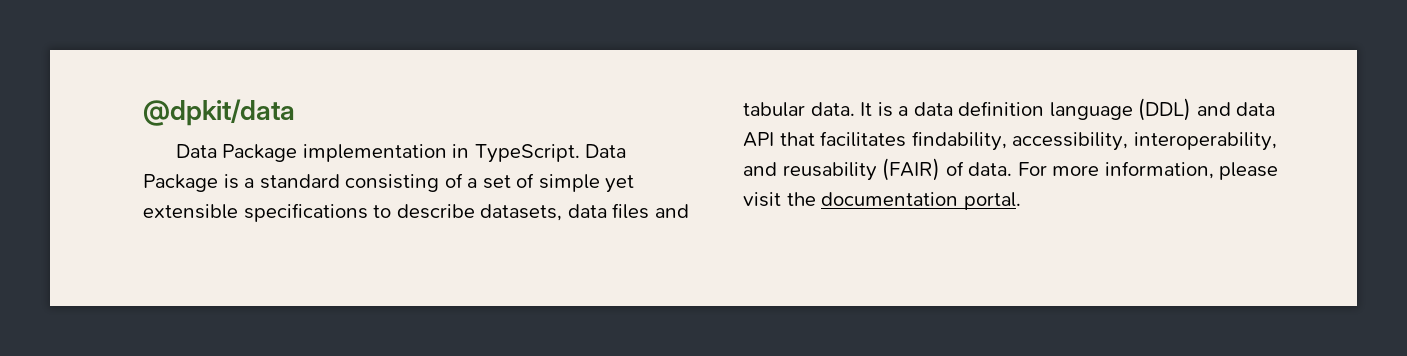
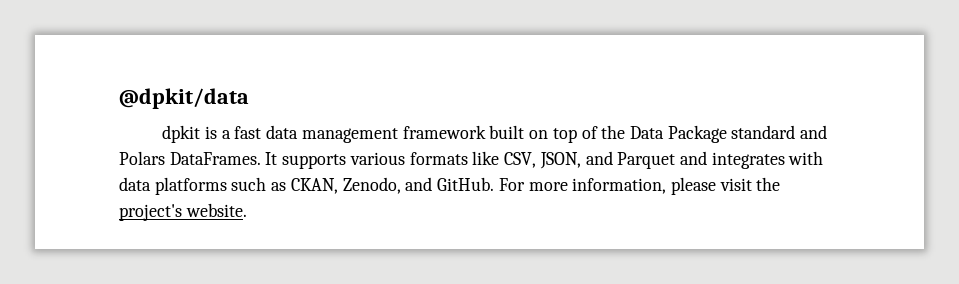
- Data Package implementation in TypeScript. Data Package is a standard consisting of a set of simple yet extensible specifications to describe datasets, data files and tabular data. It is a data definition language (DDL) and data API that facilitates findability, accessibility, interoperability, and reusability (FAIR) of data.
+ dpkit is a fast data management framework built on top of the Data Package standard and Polars DataFrames. It supports various formats like CSV, JSON, and Parquet and integrates with data platforms such as CKAN, Zenodo, and GitHub.
- For more information, please visit the documentation portal.
+ For more information, please visit the project's website.

